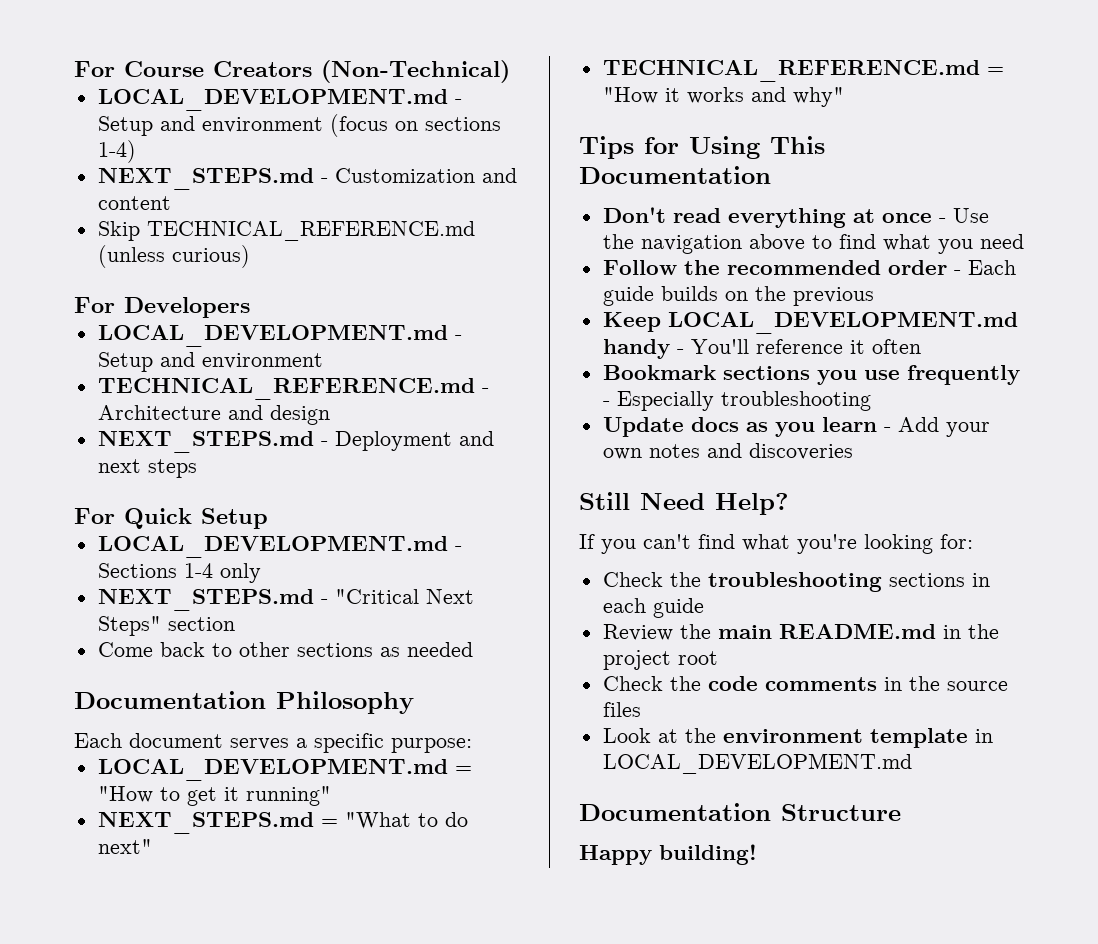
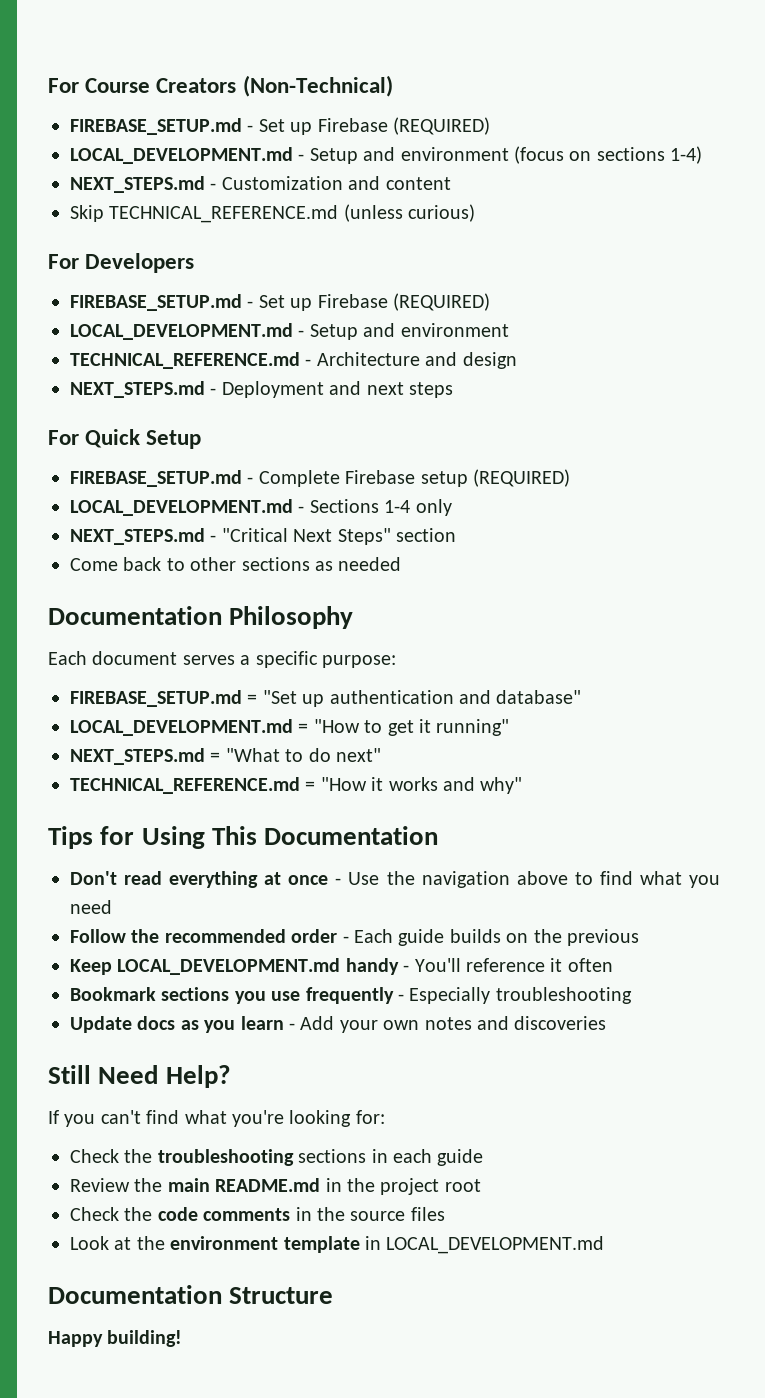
  For Course Creators (Non-Technical)
+ FIREBASE_SETUP.md - Set up Firebase (REQUIRED)
  For Developers
+ FIREBASE_SETUP.md - Set up Firebase (REQUIRED)
+ FIREBASE_SETUP.md - Complete Firebase setup (REQUIRED)
+ FIREBASE_SETUP.md = "Set up authentication and database"

